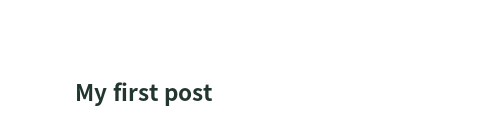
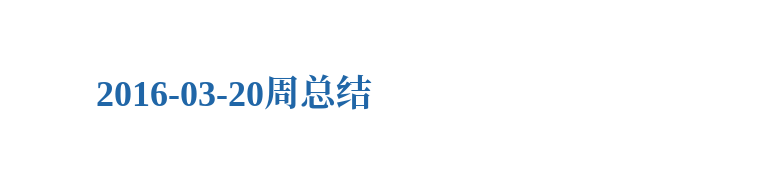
- My first post
+ 2016-03-20周总结

